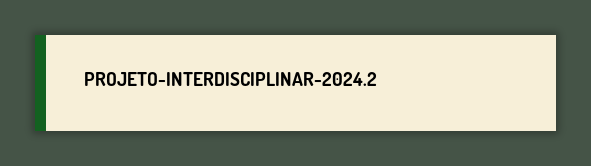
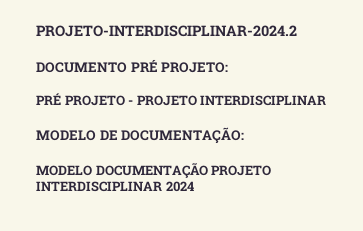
+ DOCUMENTO PRÉ PROJETO:
+ PRÉ PROJETO - PROJETO INTERDISCIPLINAR
+ MODELO DE DOCUMENTAÇÃO:
+ MODELO DOCUMENTAÇÃO PROJETO INTERDISCIPLINAR 2024

